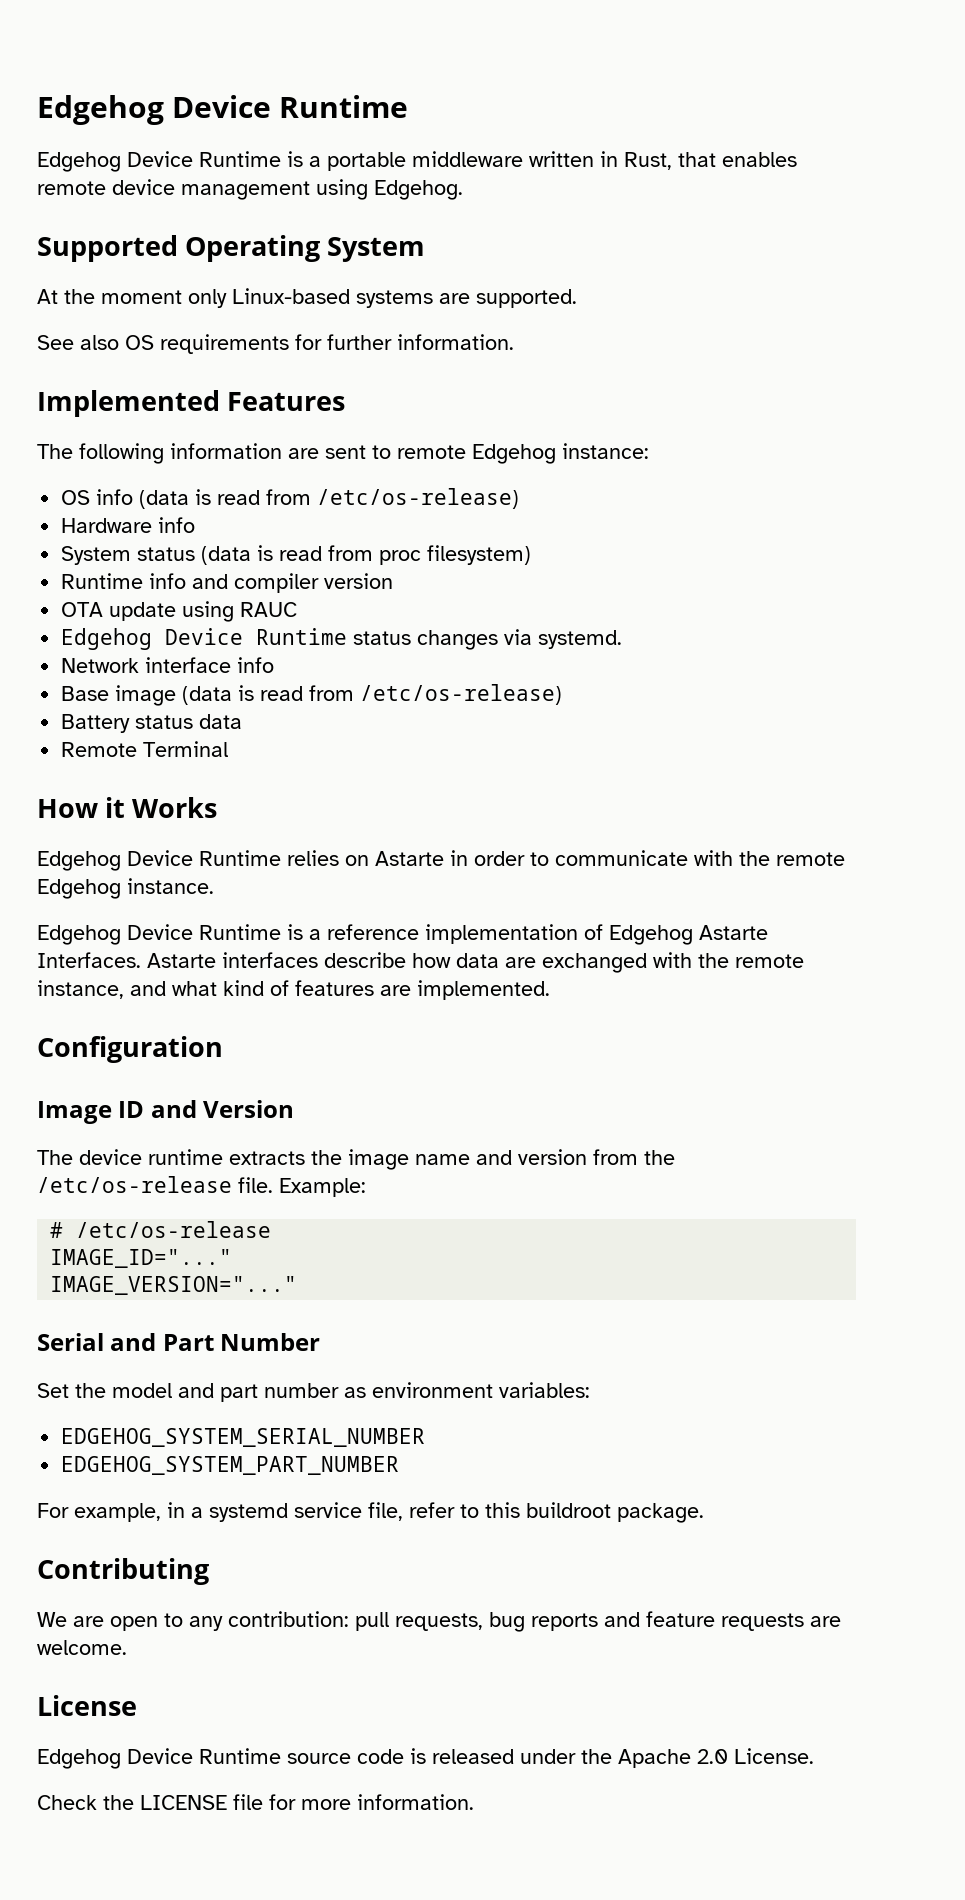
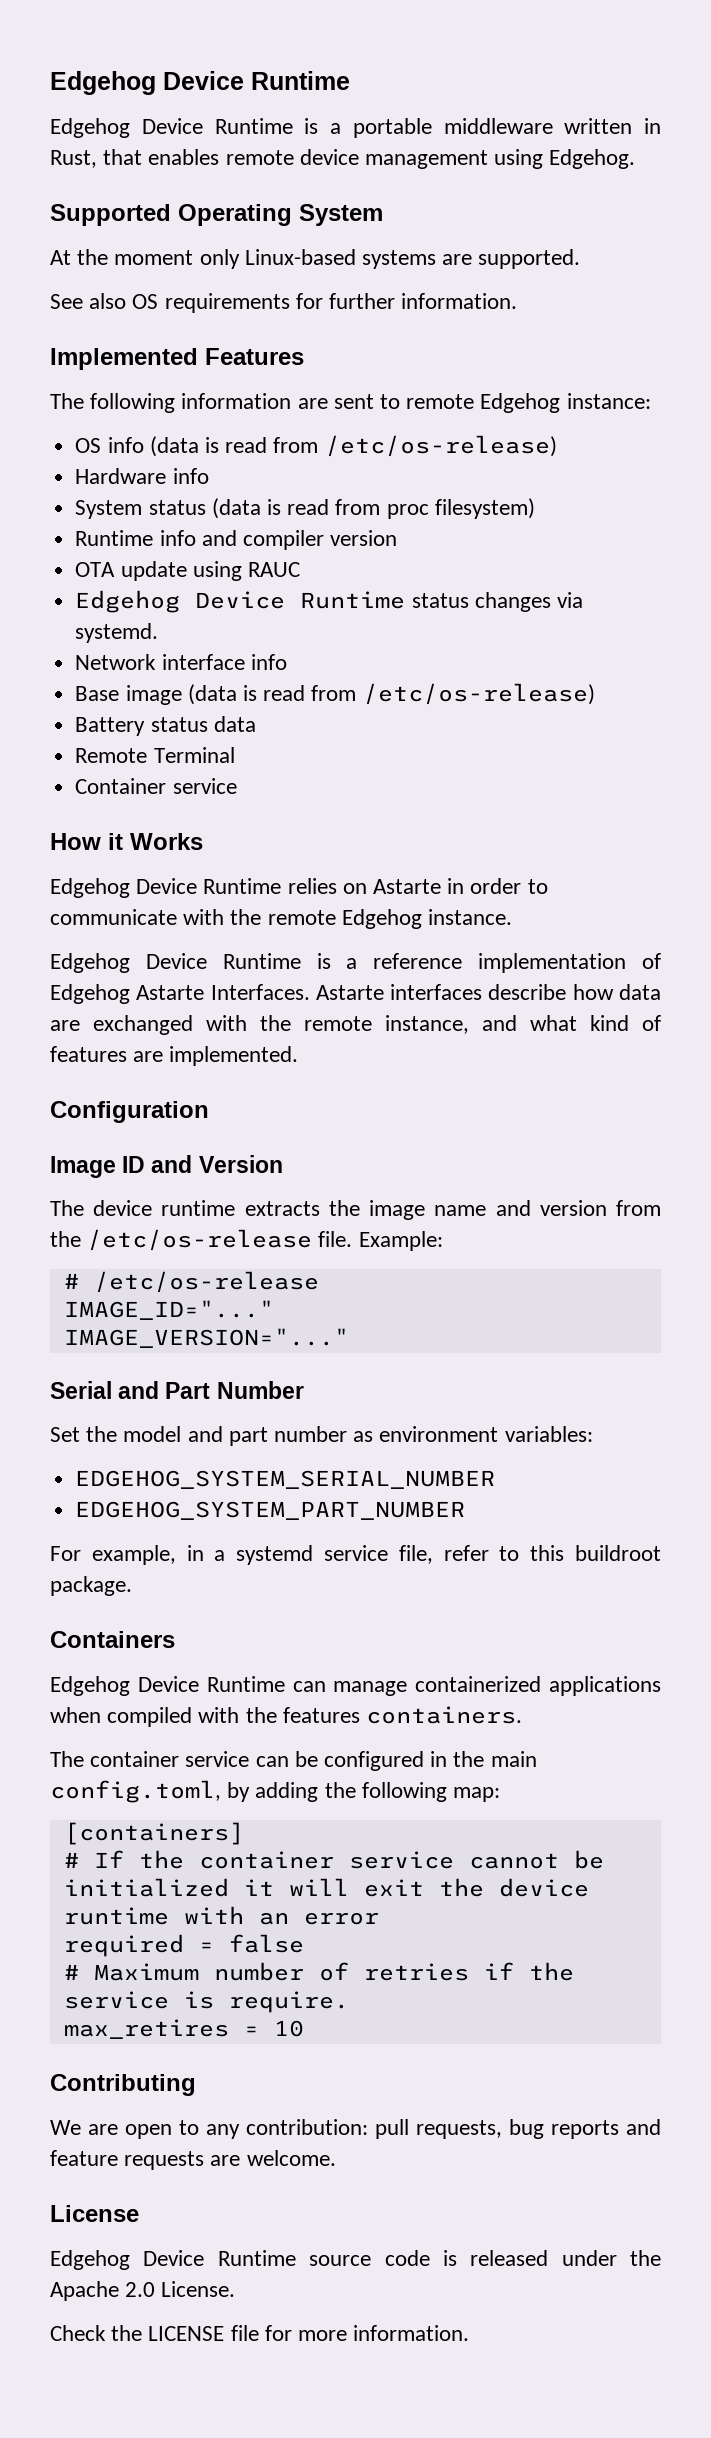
+ Container service
+ Containers
+ Edgehog Device Runtime can manage containerized applications when compiled with the features containers.
+ The container service can be configured in the main config.toml, by adding the following map:
+ [containers]
+ # If the container service cannot be initialized it will exit the device runtime with an error
+ required = false
+ # Maximum number of retries if the service is require.
+ max_retires = 10

